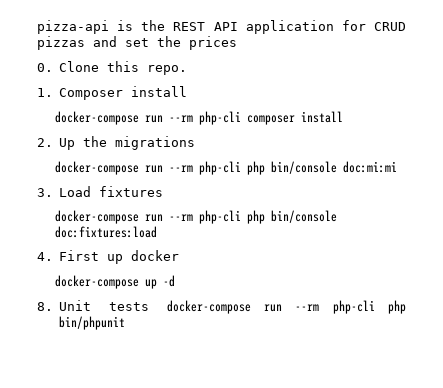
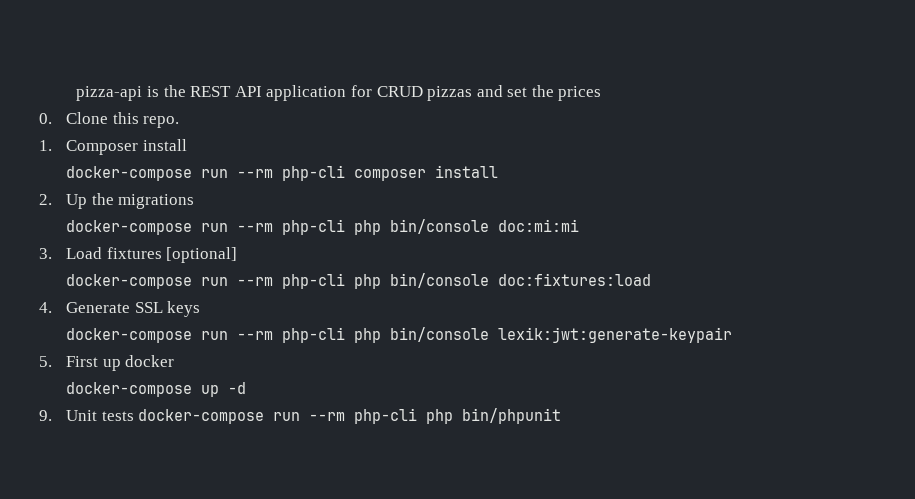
- 3. Load fixtures
+ 3. Load fixtures [optional]
- 4. First up docker
+ 4. Generate SSL keys
+ docker-compose run --rm php-cli php bin/console lexik:jwt:generate-keypair
+ 5. First up docker
- 8. Unit tests docker-compose run --rm php-cli php bin/phpunit
+ 9. Unit tests docker-compose run --rm php-cli php bin/phpunit

